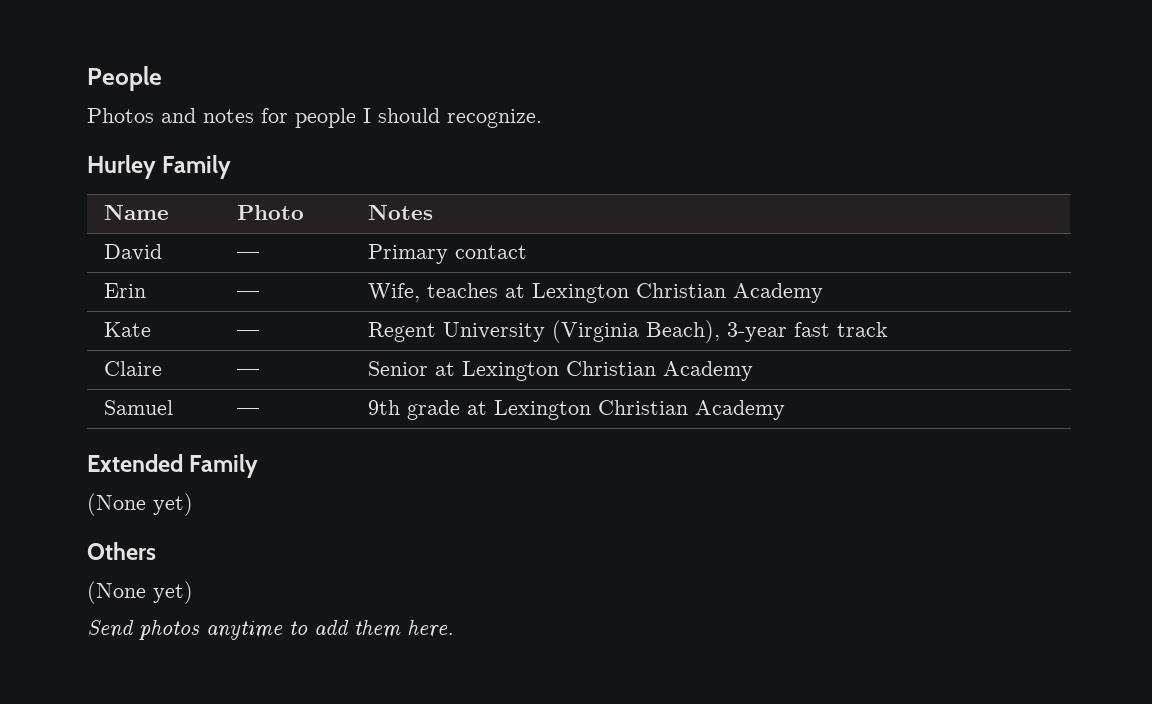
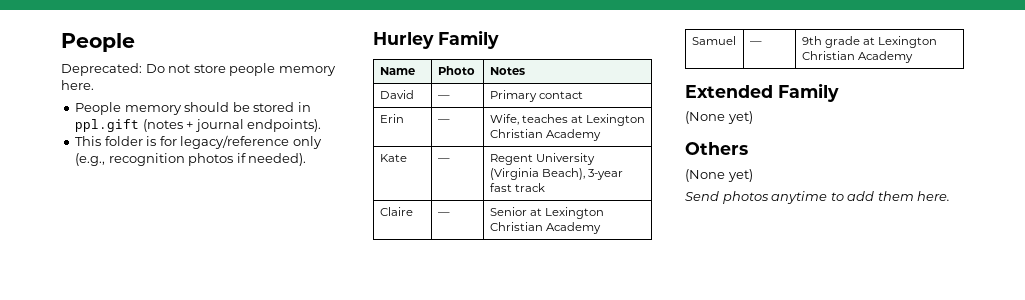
- Photos and notes for people I should recognize.
+ Deprecated: Do not store people memory here.
+ People memory should be stored in ppl.gift (notes + journal endpoints).
+ This folder is for legacy/reference only (e.g., recognition photos if needed).

